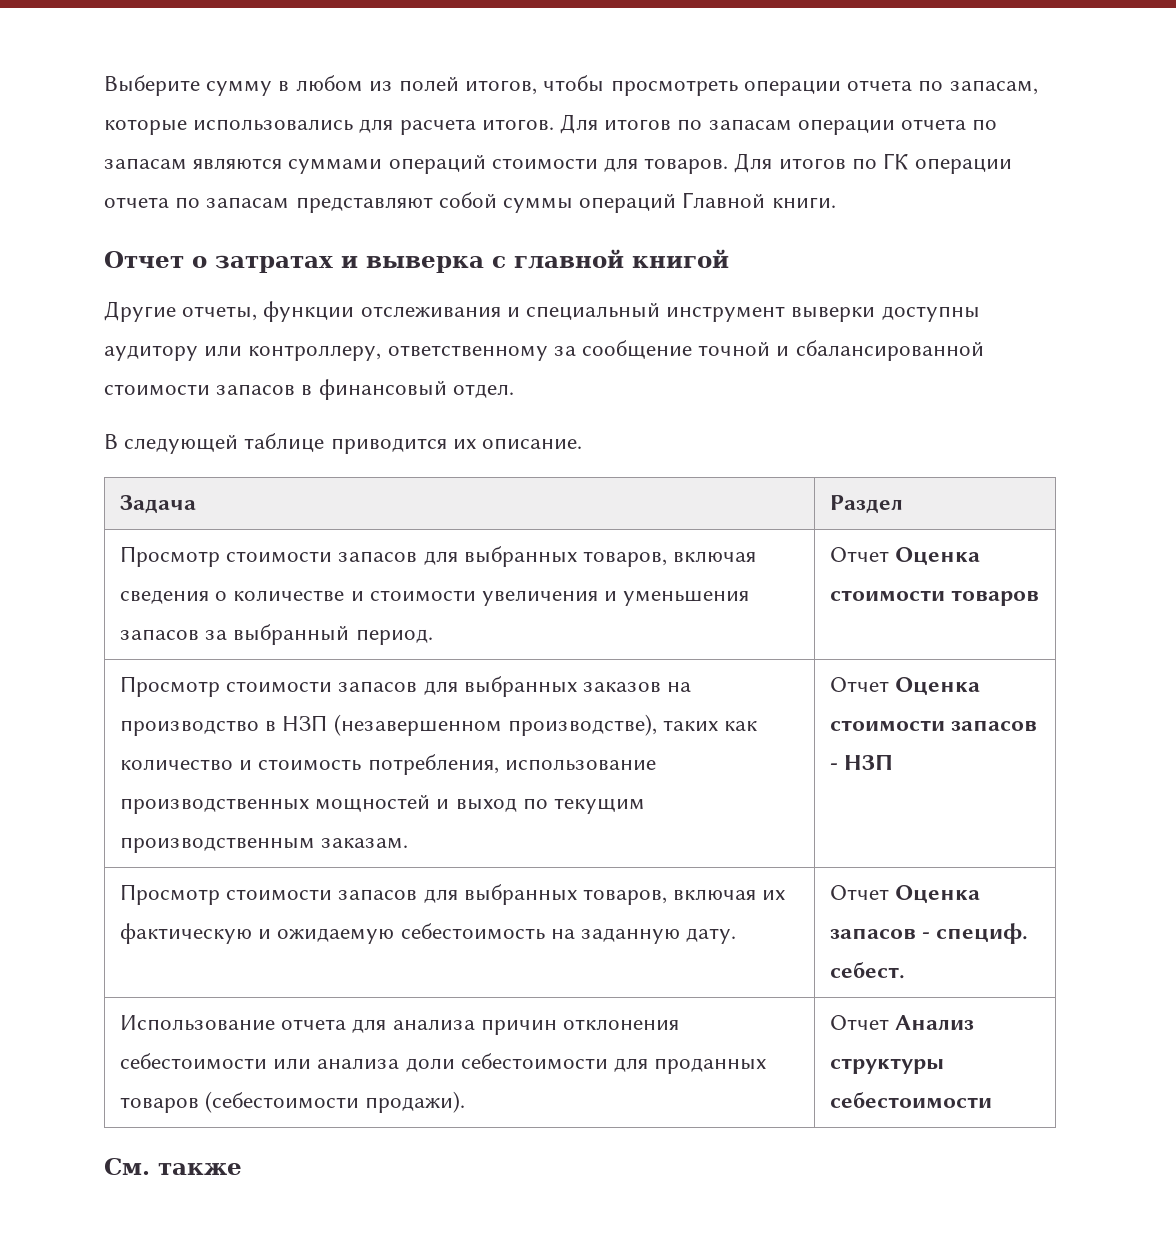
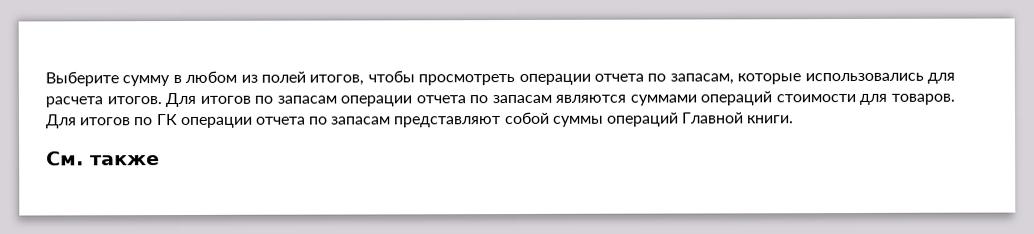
- Отчет о затратах и выверка с главной книгой
- Другие отчеты, функции отслеживания и специальный инструмент выверки доступны аудитору или контроллеру, ответственному за сообщение точной и сбалансированной стоимости запасов в финансовый отдел.
- В следующей таблице приводится их описание.
- Задача | Раздел
- Просмотр стоимости запасов для выбранных товаров, включая сведения о количестве и стоимости увеличения и уменьшения запасов за выбранный период. | Отчет Оценка стоимости товаров
- Просмотр стоимости запасов для выбранных заказов на производство в НЗП (незавершенном производстве), таких как количество и стоимость потребления, использование производственных мощностей и выход по текущим производственным заказам. | Отчет Оценка стоимости запасов - НЗП
- Просмотр стоимости запасов для выбранных товаров, включая их фактическую и ожидаемую себестоимость на заданную дату. | Отчет Оценка запасов - специф. себест.
- Использование отчета для анализа причин отклонения себестоимости или анализа доли себестоимости для проданных товаров (себестоимости продажи). | Отчет Анализ структуры себестоимости

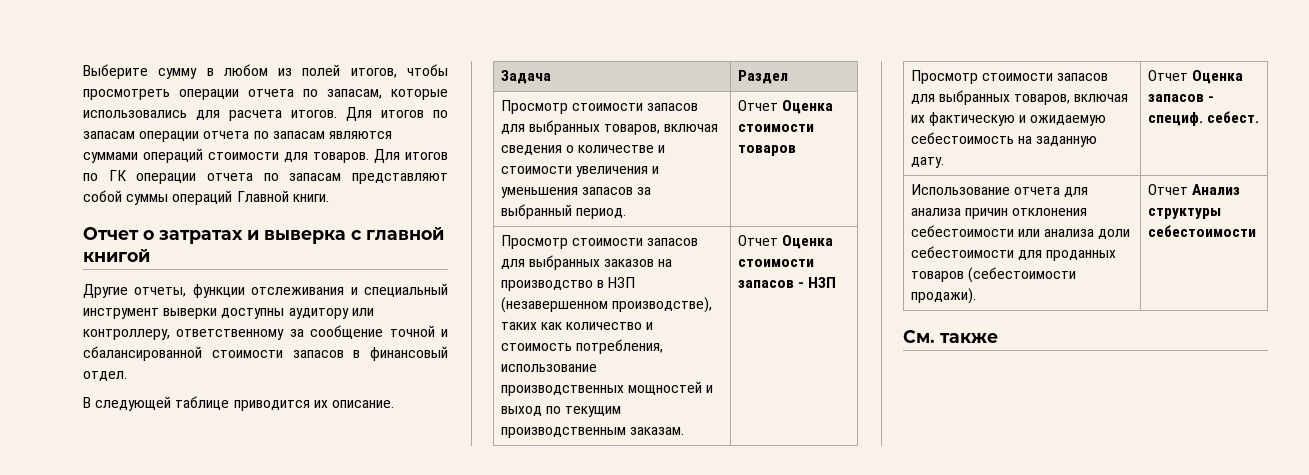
+ Отчет о затратах и выверка с главной книгой
+ Другие отчеты, функции отслеживания и специальный инструмент выверки доступны аудитору или контроллеру, ответственному за сообщение точной и сбалансированной стоимости запасов в финансовый отдел.
+ В следующей таблице приводится их описание.
+ Задача | Раздел
+ Просмотр стоимости запасов для выбранных товаров, включая сведения о количестве и стоимости увеличения и уменьшения запасов за выбранный период. | Отчет Оценка стоимости товаров
+ Просмотр стоимости запасов для выбранных заказов на производство в НЗП (незавершенном производстве), таких как количество и стоимость потребления, использование производственных мощностей и выход по текущим производственным заказам. | Отчет Оценка стоимости запасов - НЗП
+ Просмотр стоимости запасов для выбранных товаров, включая их фактическую и ожидаемую себестоимость на заданную дату. | Отчет Оценка запасов - специф. себест.
+ Использование отчета для анализа причин отклонения себестоимости или анализа доли себестоимости для проданных товаров (себестоимости продажи). | Отчет Анализ структуры себестоимости

